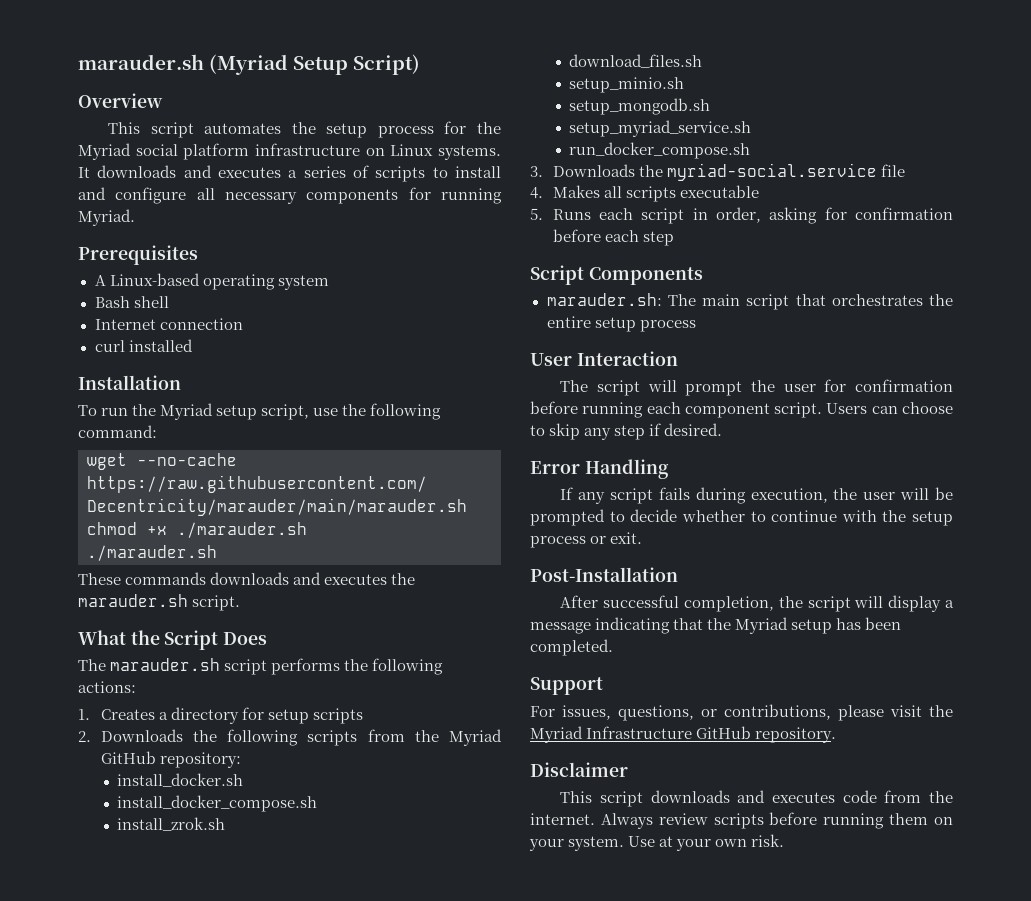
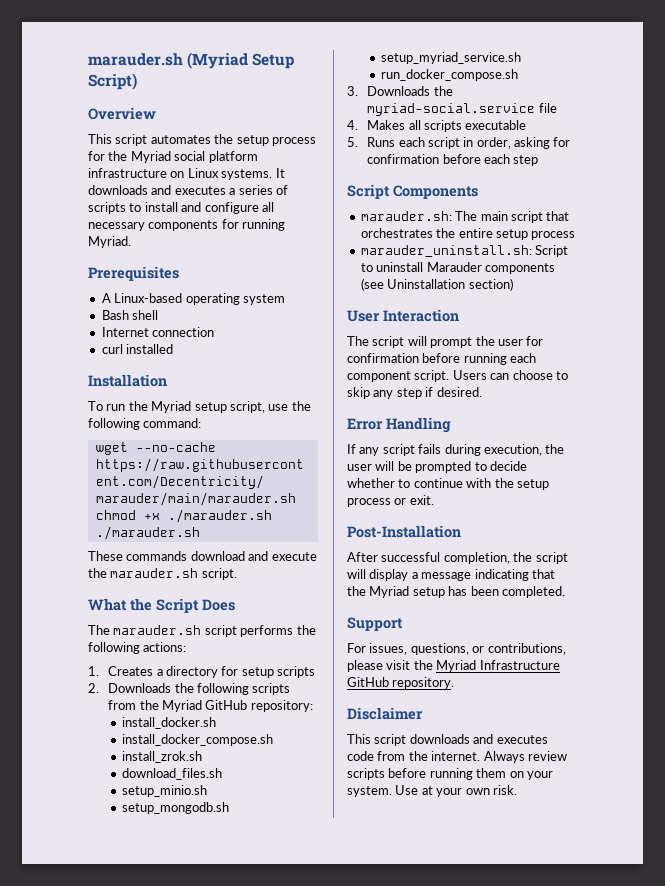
- These commands downloads and executes the marauder.sh script.
+ These commands download and execute the marauder.sh script.
+ marauder_uninstall.sh: Script to uninstall Marauder components (see Uninstallation section)

